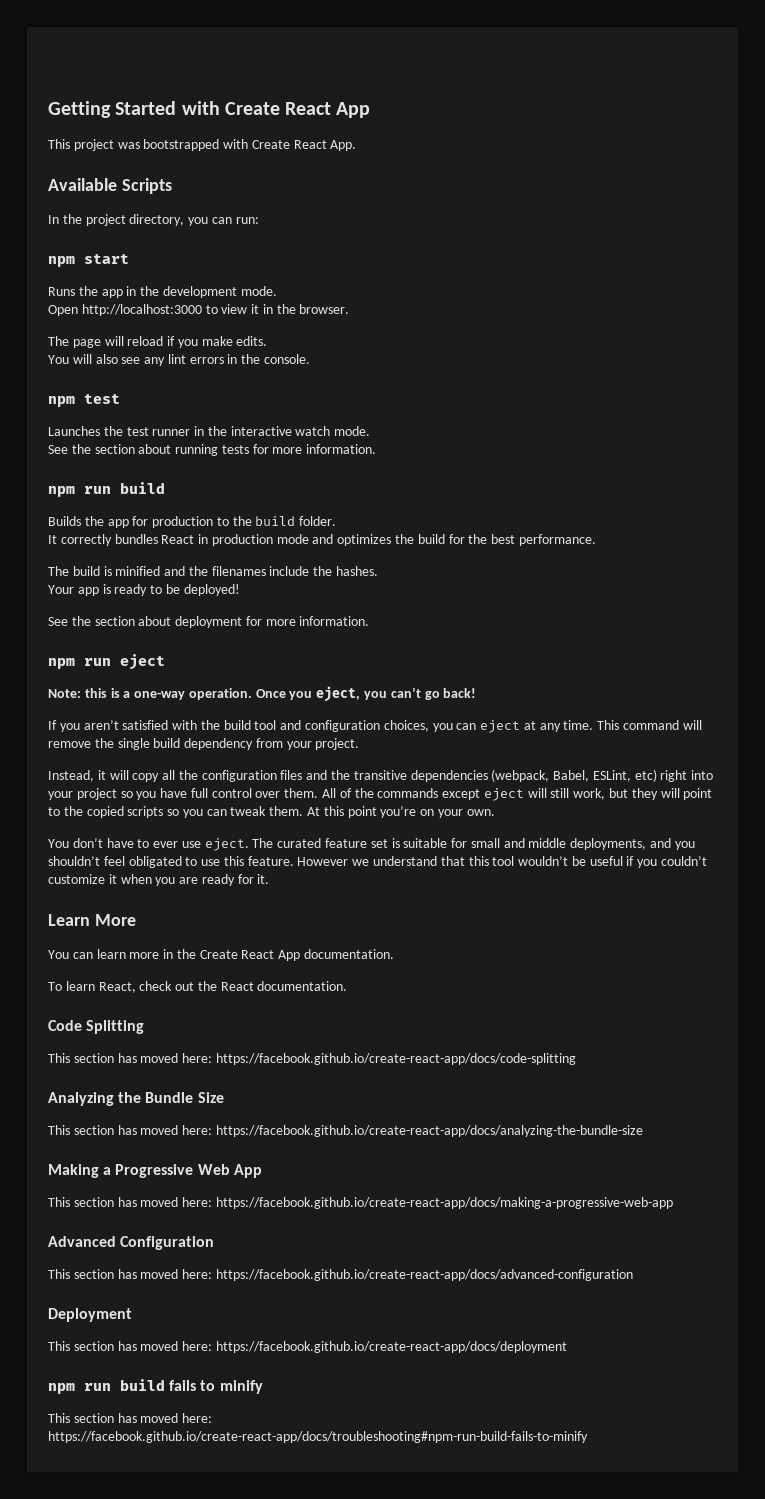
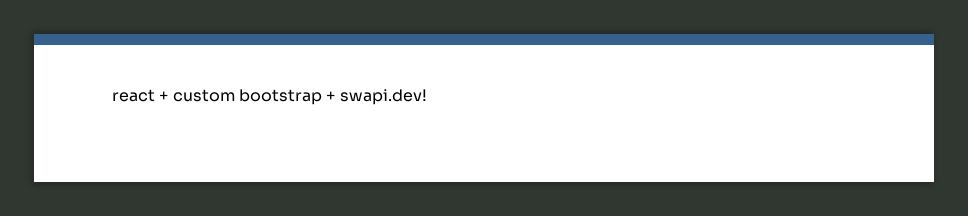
- Getting Started with Create React App
- This project was bootstrapped with Create React App.
- Available Scripts
- In the project directory, you can run:
- npm start
- Runs the app in the development mode.
- Open http://localhost:3000 to view it in the browser.
- The page will reload if you make edits.
- You will also see any lint errors in the console.
- npm test
- Launches the test runner in the interactive watch mode.
- See the section about running tests for more information.
- npm run build
- Builds the app for production to the build folder.
- It correctly bundles React in production mode and optimizes the build for the best performance.
- The build is minified and the filenames include the hashes.
- Your app is ready to be deployed!
- See the section about deployment for more information.
- npm run eject
- Note: this is a one-way operation. Once you eject, you can’t go back!
- If you aren’t satisfied with the build tool and configuration choices, you can eject at any time. This command will remove the single build dependency from your project.
- Instead, it will copy all the configuration files and the transitive dependencies (webpack, Babel, ESLint, etc) right into your project so you have full control over them. All of the commands except eject will still work, but they will point to the copied scripts so you can tweak them. At this point you’re on your own.
- You don’t have to ever use eject. The curated feature set is suitable for small and middle deployments, and you shouldn’t feel obligated to use this feature. However we understand that this tool wouldn’t be useful if you couldn’t customize it when you are ready for it.
- Learn More
- You can learn more in the Create React App documentation.
- To learn React, check out the React documentation.
- Code Splitting
- This section has moved here: https://facebook.github.io/create-react-app/docs/code-splitting
- Analyzing the Bundle Size
- This section has moved here: https://facebook.github.io/create-react-app/docs/analyzing-the-bundle-size
- Making a Progressive Web App
- This section has moved here: https://facebook.github.io/create-react-app/docs/making-a-progressive-web-app
- Advanced Configuration
- This section has moved here: https://facebook.github.io/create-react-app/docs/advanced-configuration
- Deployment
- This section has moved here: https://facebook.github.io/create-react-app/docs/deployment
- npm run build fails to minify
- This section has moved here: https://facebook.github.io/create-react-app/docs/troubleshooting#npm-run-build-fails-to-minify
+ react + custom bootstrap + swapi.dev!

